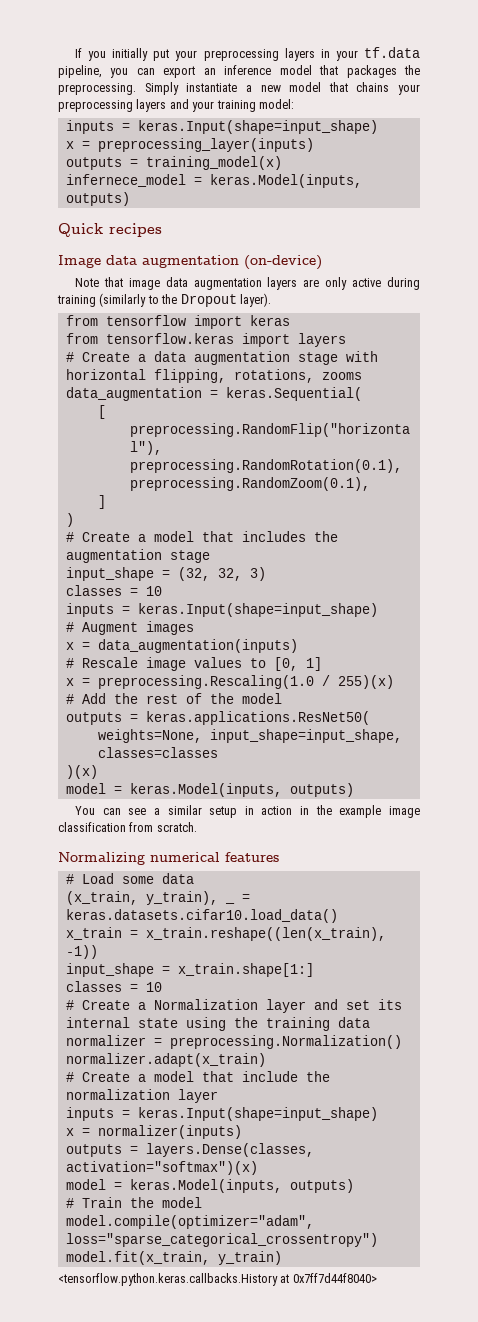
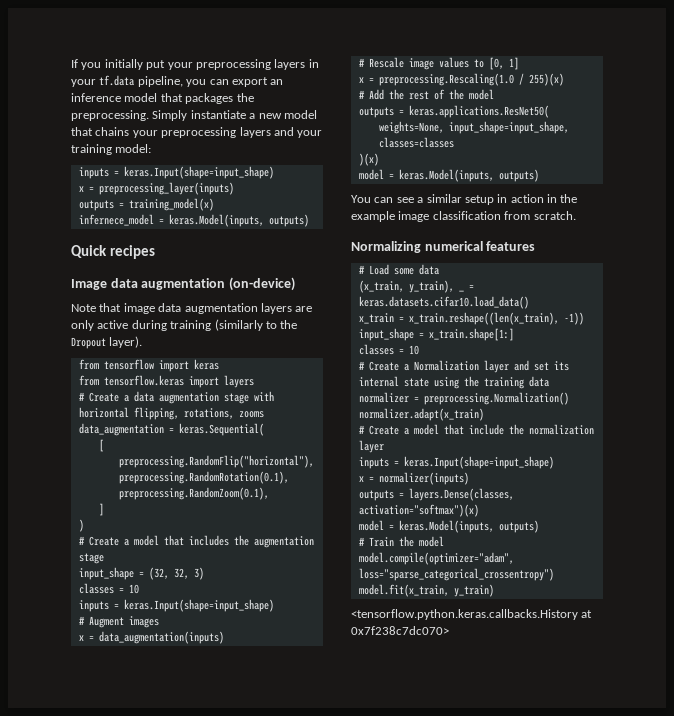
- <tensorflow.python.keras.callbacks.History at 0x7ff7d44f8040>
+ <tensorflow.python.keras.callbacks.History at 0x7f238c7dc070>

